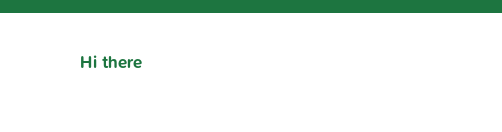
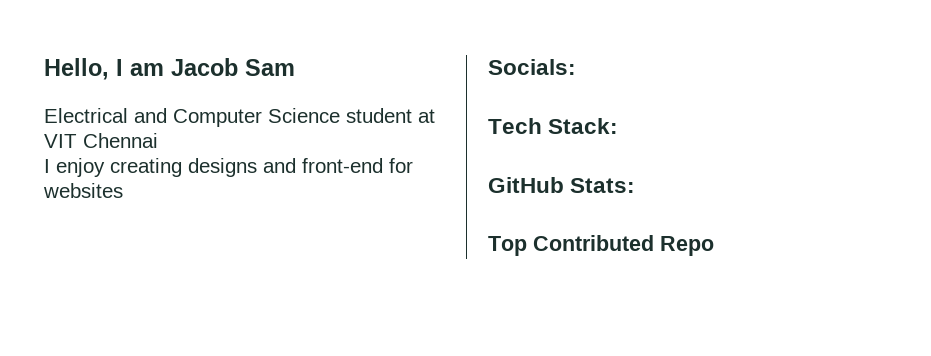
- Hi there
+ Hello, I am Jacob Sam
+ Electrical and Computer Science student at VIT Chennai
+ I enjoy creating designs and front-end for websites
+ Socials:
+ Tech Stack:
+ GitHub Stats:
+ Top Contributed Repo

